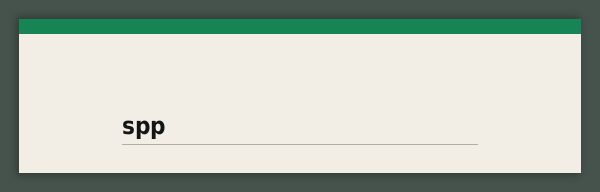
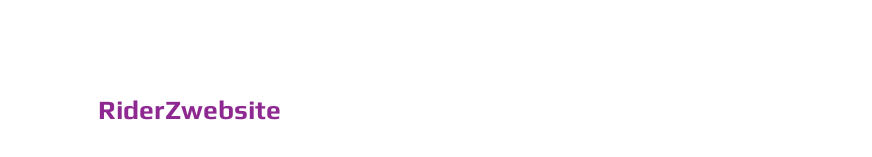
- spp
+ RiderZwebsite

